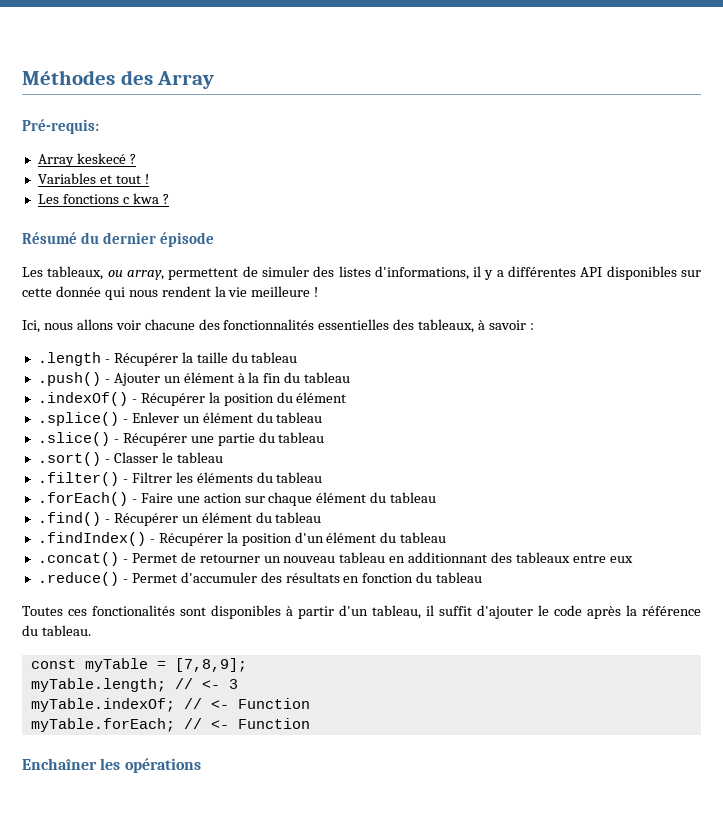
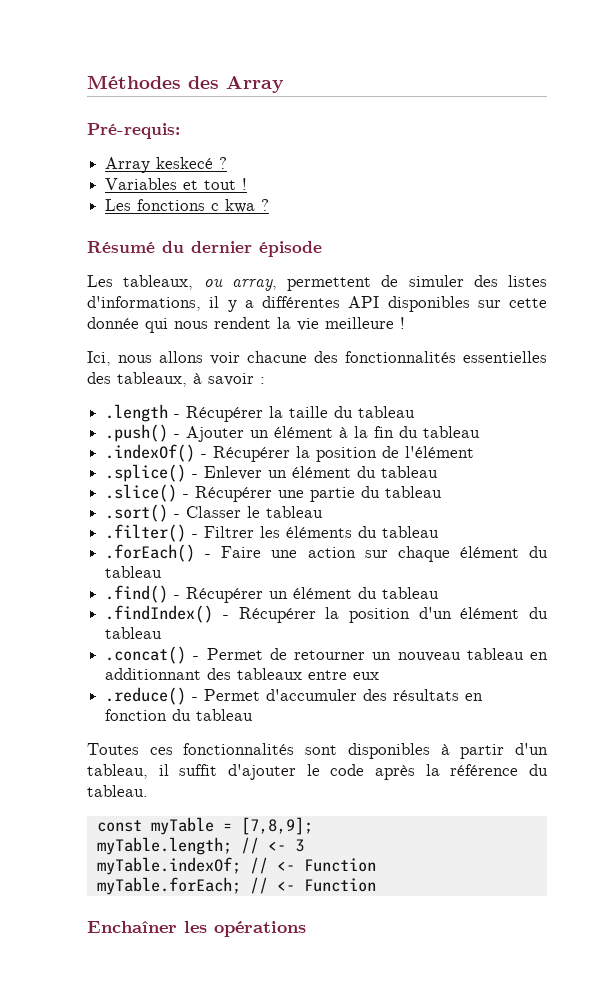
- .indexOf() - Récupérer la position du élément
+ .indexOf() - Récupérer la position de l'élément
- Toutes ces fonctionalités sont disponibles à partir d'un tableau, il suffit d'ajouter le code après la référence du tableau.
+ Toutes ces fonctionnalités sont disponibles à partir d'un tableau, il suffit d'ajouter le code après la référence du tableau.

